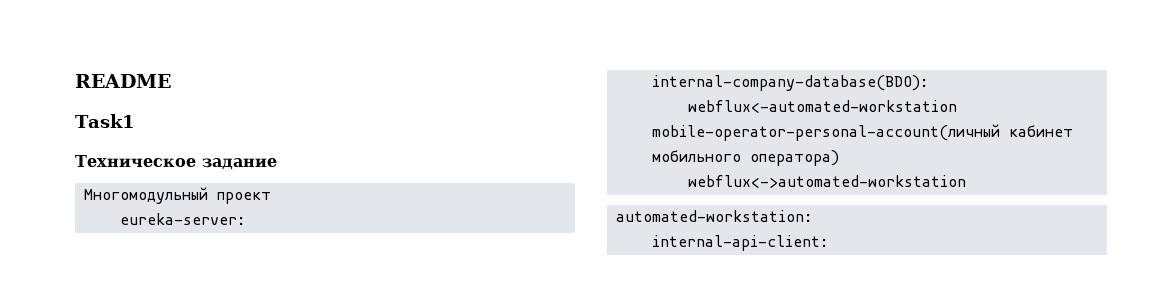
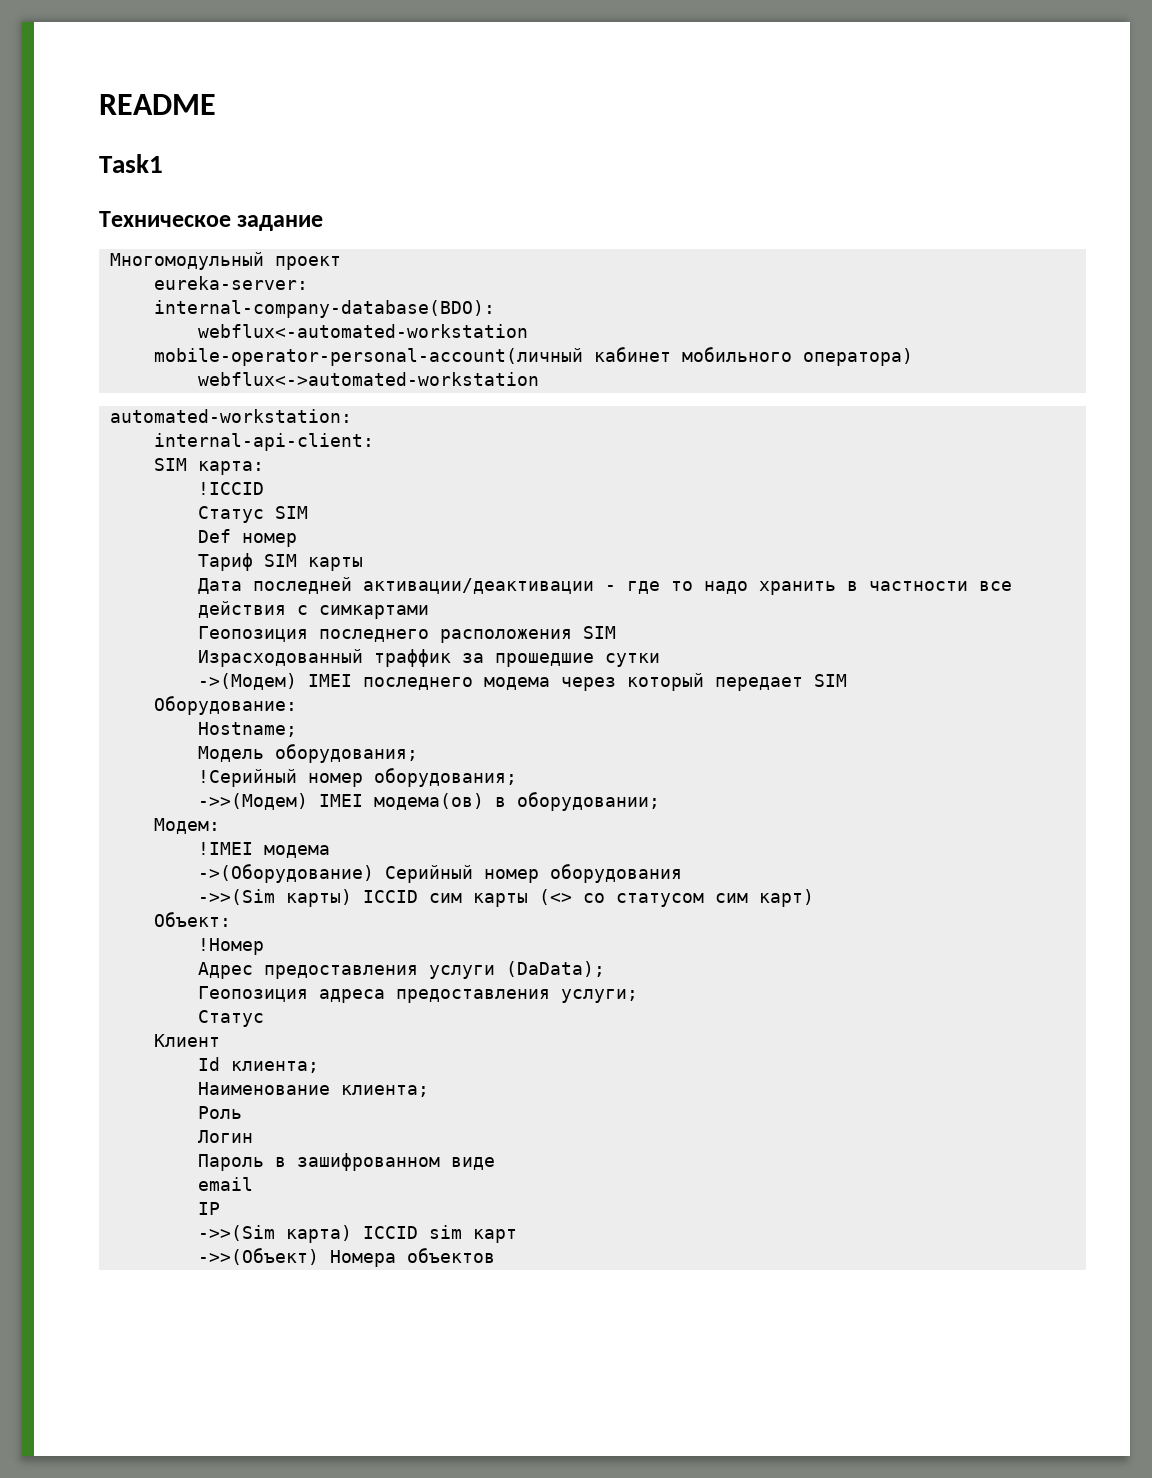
+ SIM карта:
+ !ICCID
+ Статус SIM
+ Def номер
+ Тариф SIM карты
+ Дата последней активации/деактивации - где то надо хранить в частности все действия с симкартами
+ Геопозиция последнего расположения SIM
+ Израсходованный траффик за прошедшие сутки
+ ->(Модем) IMEI последнего модема через который передает SIM
+ Оборудование:
+ Нostname;
+ Модель оборудования;
+ !Серийный номер оборудования;
+ ->>(Модем) IMEI модема(ов) в оборудовании;
+ Модем:
+ !IMEI модема
+ ->(Оборудование) Серийный номер оборудования
+ ->>(Sim карты) ICCID сим карты (<> со статусом сим карт)
+ Объект:
+ !Номер
+ Адрес предоставления услуги (DaData);
+ Геопозиция адреса предоставления услуги;
+ Статус
+ Клиент
+ Id клиента;
+ Наименование клиента;
+ Роль
+ Логин
+ Пароль в зашифрованном виде
+ email
+ IP
+ ->>(Sim карта) ICCID sim карт
+ ->>(Объект) Номера объектов

